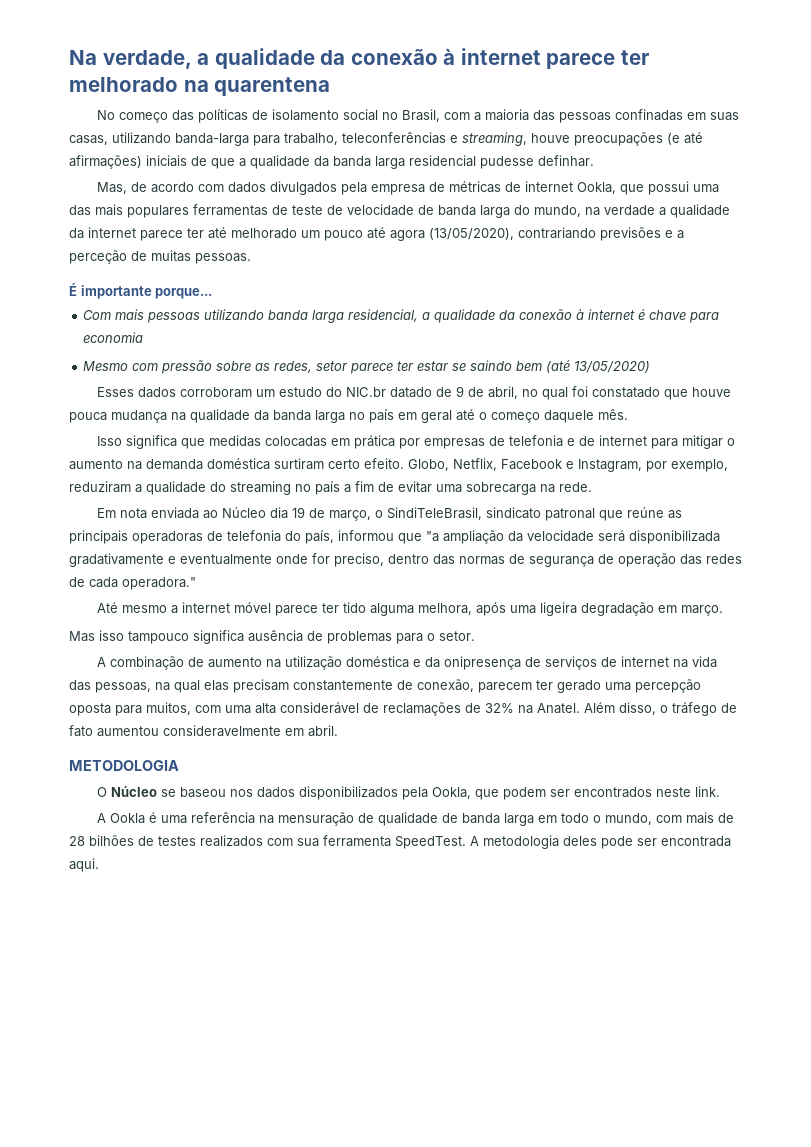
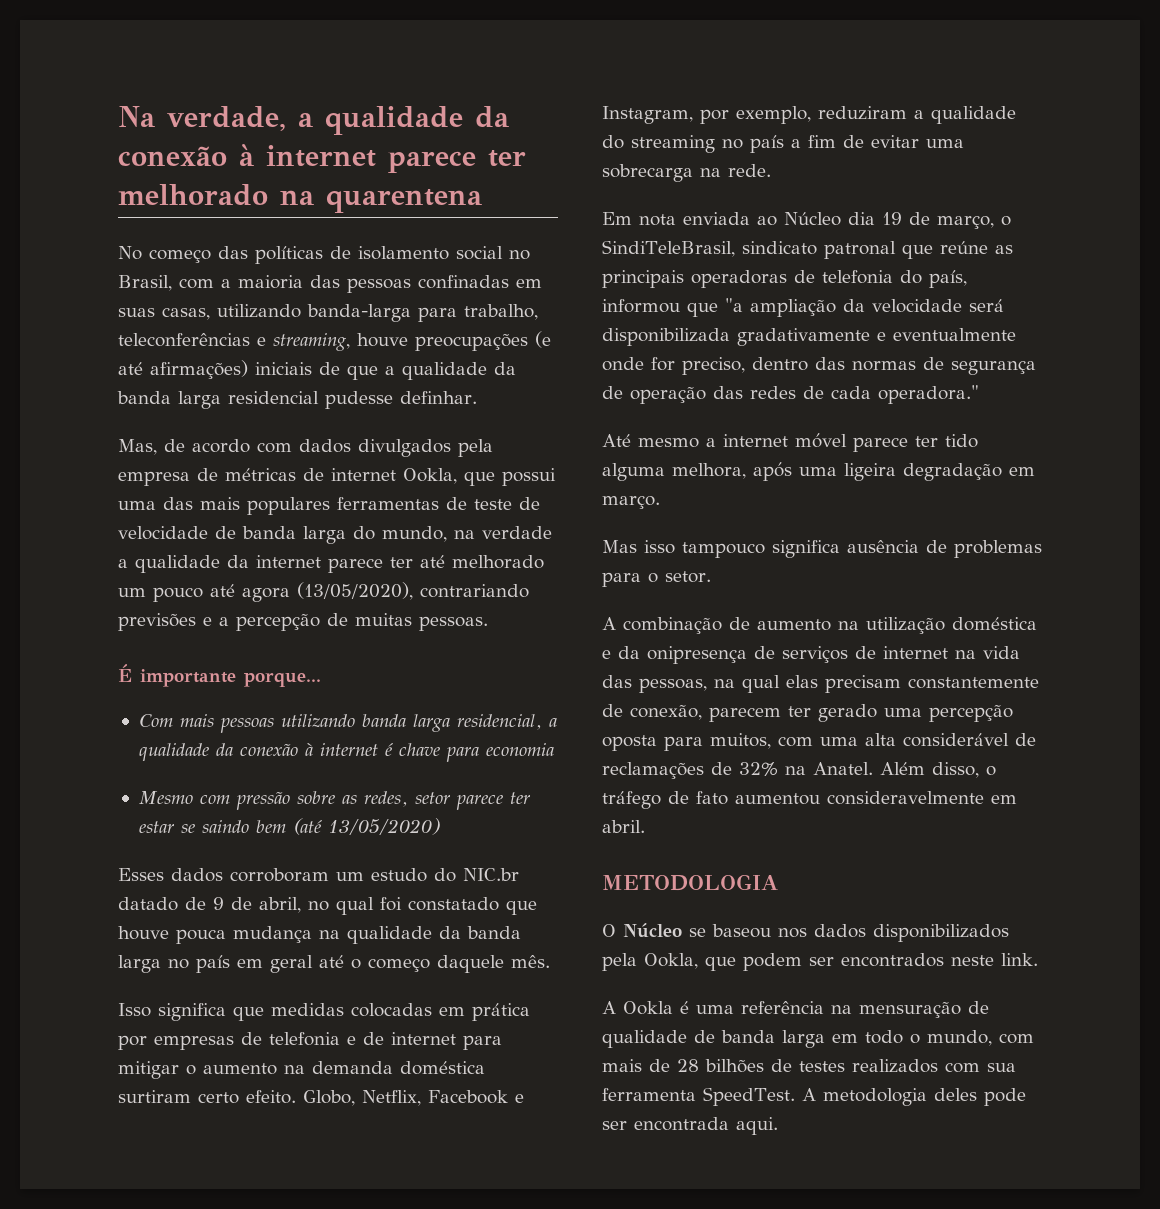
- Mas, de acordo com dados divulgados pela empresa de métricas de internet Ookla, que possui uma das mais populares ferramentas de teste de velocidade de banda larga do mundo, na verdade a qualidade da internet parece ter até melhorado um pouco até agora (13/05/2020), contrariando previsões e a perceção de muitas pessoas.
+ Mas, de acordo com dados divulgados pela empresa de métricas de internet Ookla, que possui uma das mais populares ferramentas de teste de velocidade de banda larga do mundo, na verdade a qualidade da internet parece ter até melhorado um pouco até agora (13/05/2020), contrariando previsões e a percepção de muitas pessoas.

